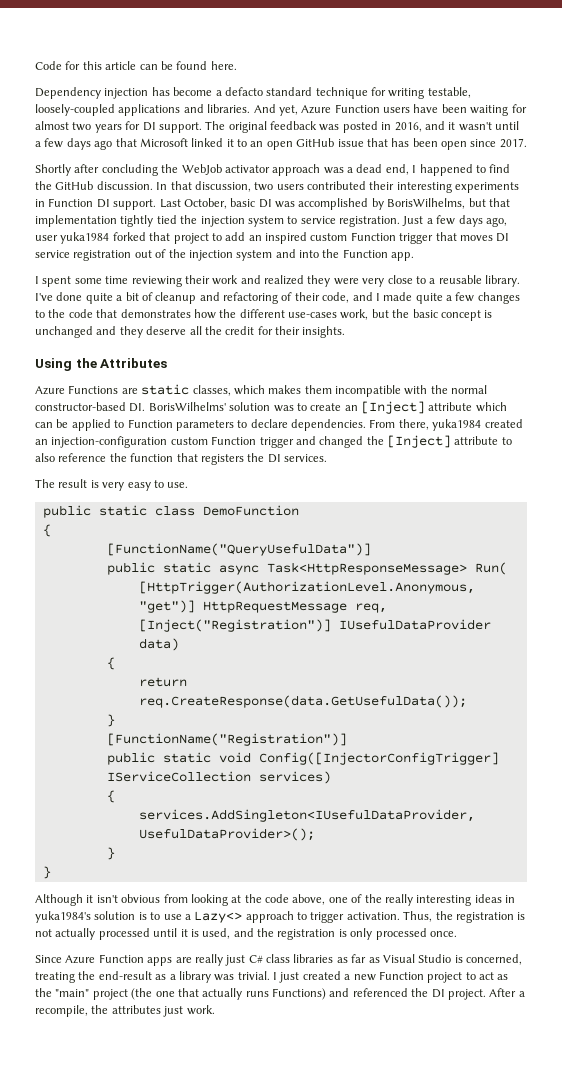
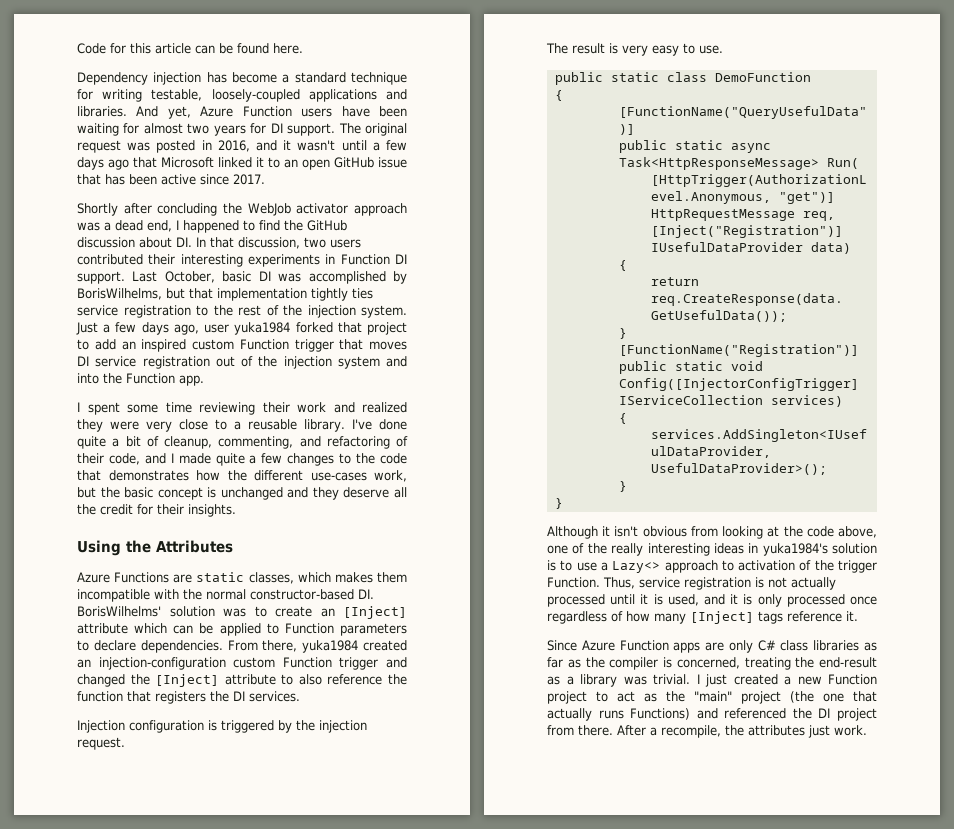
- Dependency injection has become a defacto standard technique for writing testable, loosely-coupled applications and libraries.
+ Dependency injection has become a standard technique for writing testable, loosely-coupled applications and libraries.
- The original feedback was posted in 2016, and it wasn't until a few days ago that Microsoft linked it to an open GitHub issue that has been open since 2017.
+ The original request was posted in 2016, and it wasn't until a few days ago that Microsoft linked it to an open GitHub issue that has been active since 2017.
- Shortly after concluding the WebJob activator approach was a dead end, I happened to find the GitHub discussion. In that discussion, two users contributed their interesting experiments in Function DI support.
+ Shortly after concluding the WebJob activator approach was a dead end, I happened to find the GitHub discussion about DI. In that discussion, two users contributed their interesting experiments in Function DI support.
- Last October, basic DI was accomplished by BorisWilhelms, but that implementation tightly tied the injection system to service registration.
+ Last October, basic DI was accomplished by BorisWilhelms, but that implementation tightly ties service registration to the rest of the injection system.
- I've done quite a bit of cleanup and refactoring of their code, and I made quite a few changes to the code that demonstrates how the different use-cases work, but the basic concept is unchanged and they deserve all the credit for their insights.
+ I've done quite a bit of cleanup, commenting, and refactoring of their code, and I made quite a few changes to the code that demonstrates how the different use-cases work, but the basic concept is unchanged and they deserve all the credit for their insights.
+ Injection configuration is triggered by the injection request.
- Although it isn't obvious from looking at the code above, one of the really interesting ideas in yuka1984's solution is to use a Lazy<> approach to trigger activation. Thus, the registration is not actually processed until it is used, and the registration is only processed once.
+ Although it isn't obvious from looking at the code above, one of the really interesting ideas in yuka1984's solution is to use a Lazy<> approach to activation of the trigger Function. Thus, service registration is not actually processed until it is used, and it is only processed once regardless of how many [Inject] tags reference it.
- Since Azure Function apps are really just C# class libraries as far as Visual Studio is concerned, treating the end-result as a library was trivial.
+ Since Azure Function apps are only C# class libraries as far as the compiler is concerned, treating the end-result as a library was trivial.
- I just created a new Function project to act as the "main" project (the one that actually runs Functions) and referenced the DI project.
+ I just created a new Function project to act as the "main" project (the one that actually runs Functions) and referenced the DI project from there.

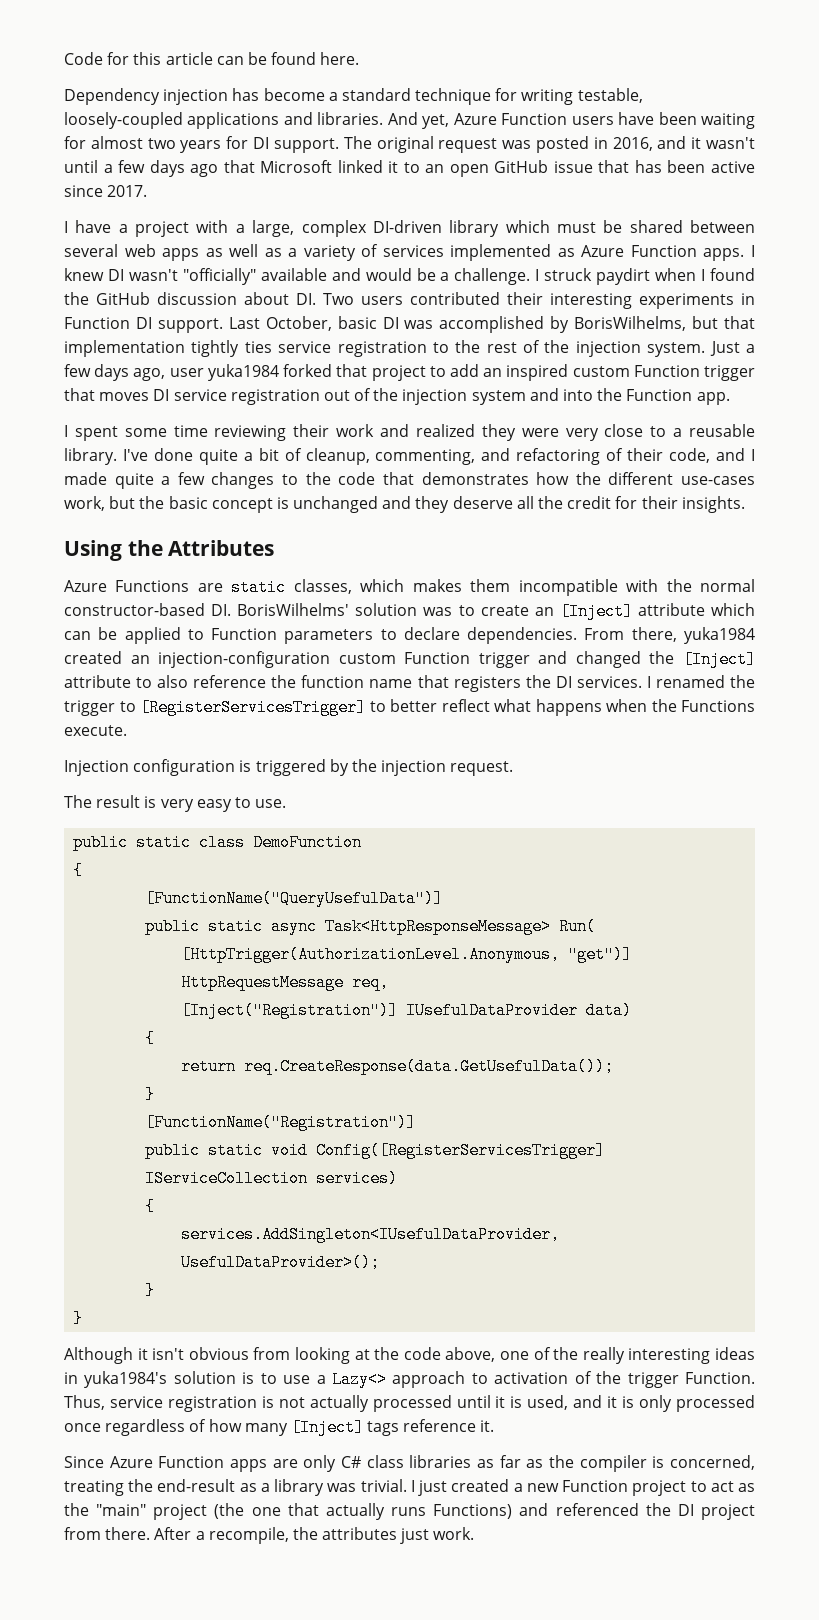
- Shortly after concluding the WebJob activator approach was a dead end, I happened to find the GitHub discussion about DI. In that discussion, two users contributed their interesting experiments in Function DI support.
+ I have a project with a large, complex DI-driven library which must be shared between several web apps as well as a variety of services implemented as Azure Function apps. I knew DI wasn't "officially" available and would be a challenge. I struck paydirt when I found the GitHub discussion about DI. Two users contributed their interesting experiments in Function DI support.
- From there, yuka1984 created an injection-configuration custom Function trigger and changed the [Inject] attribute to also reference the function that registers the DI services.
+ From there, yuka1984 created an injection-configuration custom Function trigger and changed the [Inject] attribute to also reference the function name that registers the DI services. I renamed the trigger to [RegisterServicesTrigger] to better reflect what happens when the Functions execute.
- public static void Config([InjectorConfigTrigger] IServiceCollection services)
+ public static void Config([RegisterServicesTrigger] IServiceCollection services)

